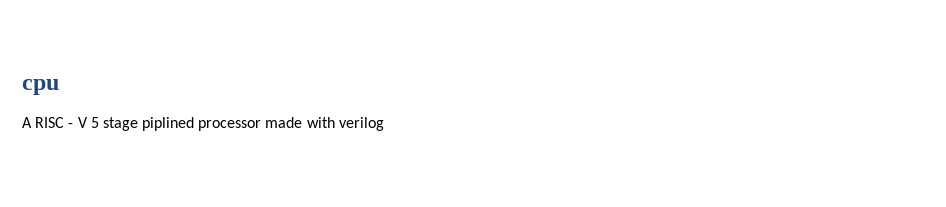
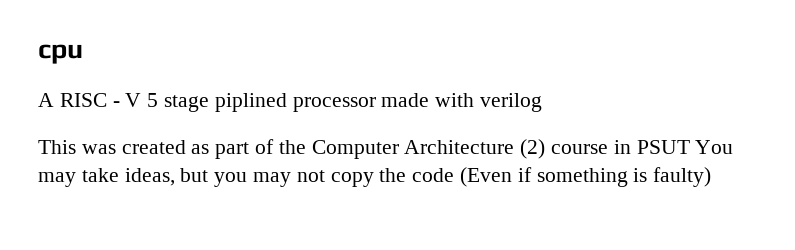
+ This was created as part of the Computer Architecture (2) course in PSUT You may take ideas, but you may not copy the code (Even if something is faulty)

